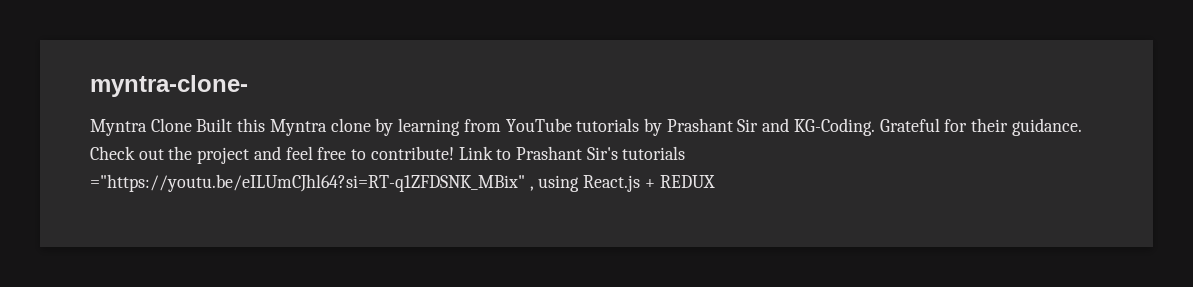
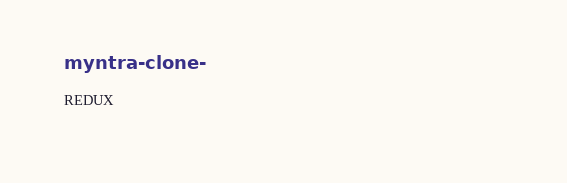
- Myntra Clone Built this Myntra clone by learning from YouTube tutorials by Prashant Sir and KG-Coding. Grateful for their guidance. Check out the project and feel free to contribute! Link to Prashant Sir's tutorials ="https://youtu.be/eILUmCJhl64?si=RT-q1ZFDSNK_MBix" , using React.js + REDUX
+ REDUX

